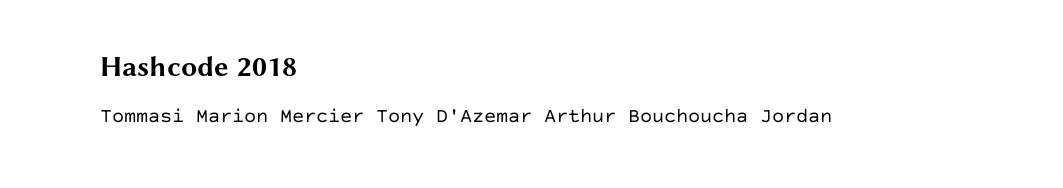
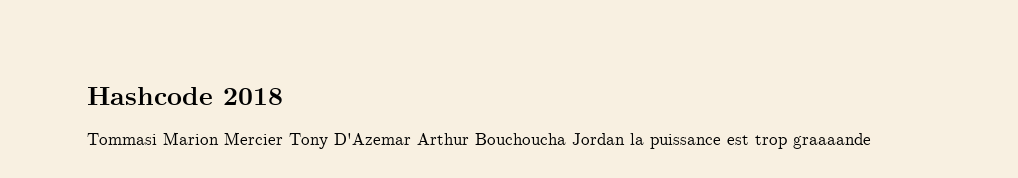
- Tommasi Marion Mercier Tony D'Azemar Arthur Bouchoucha Jordan
+ Tommasi Marion Mercier Tony D'Azemar Arthur Bouchoucha Jordan la puissance est trop graaaande

